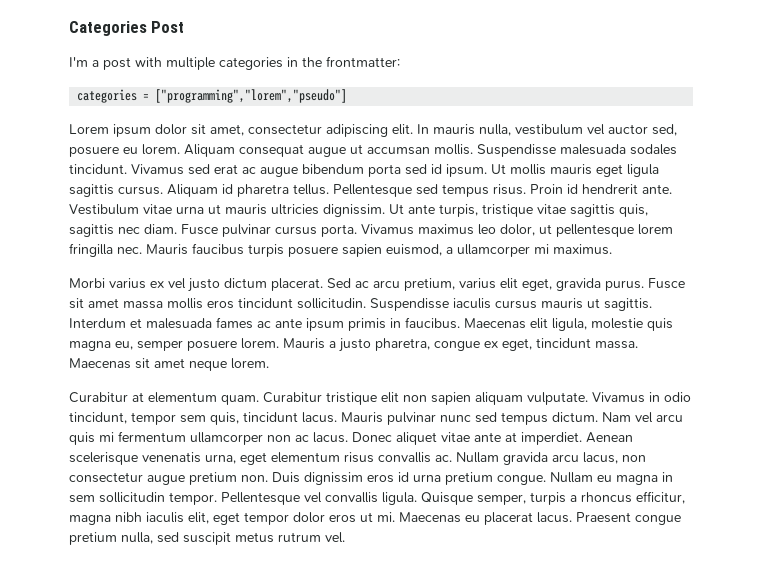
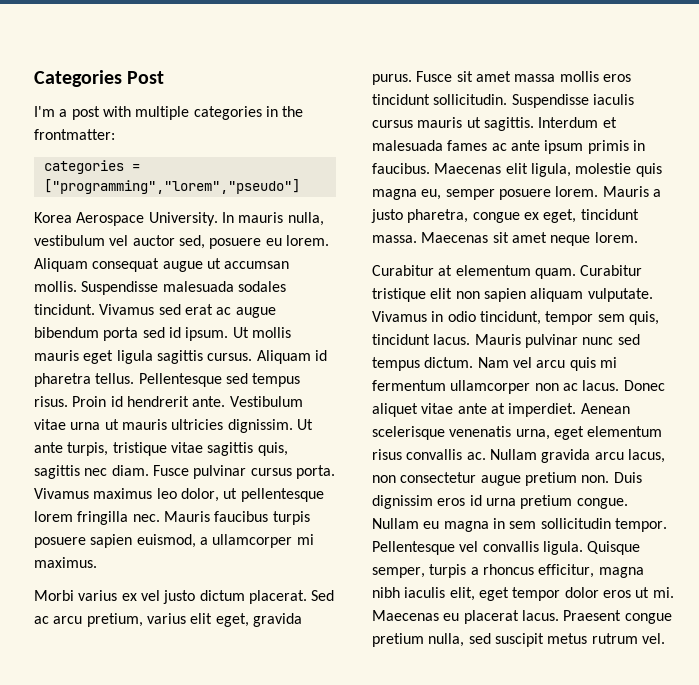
- Lorem ipsum dolor sit amet, consectetur adipiscing elit.
+ Korea Aerospace University.

